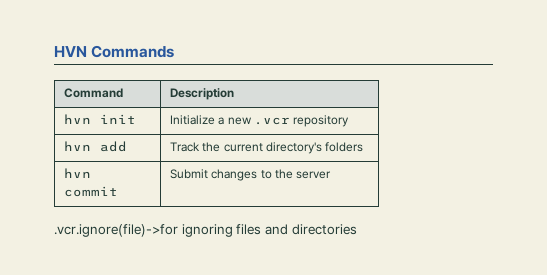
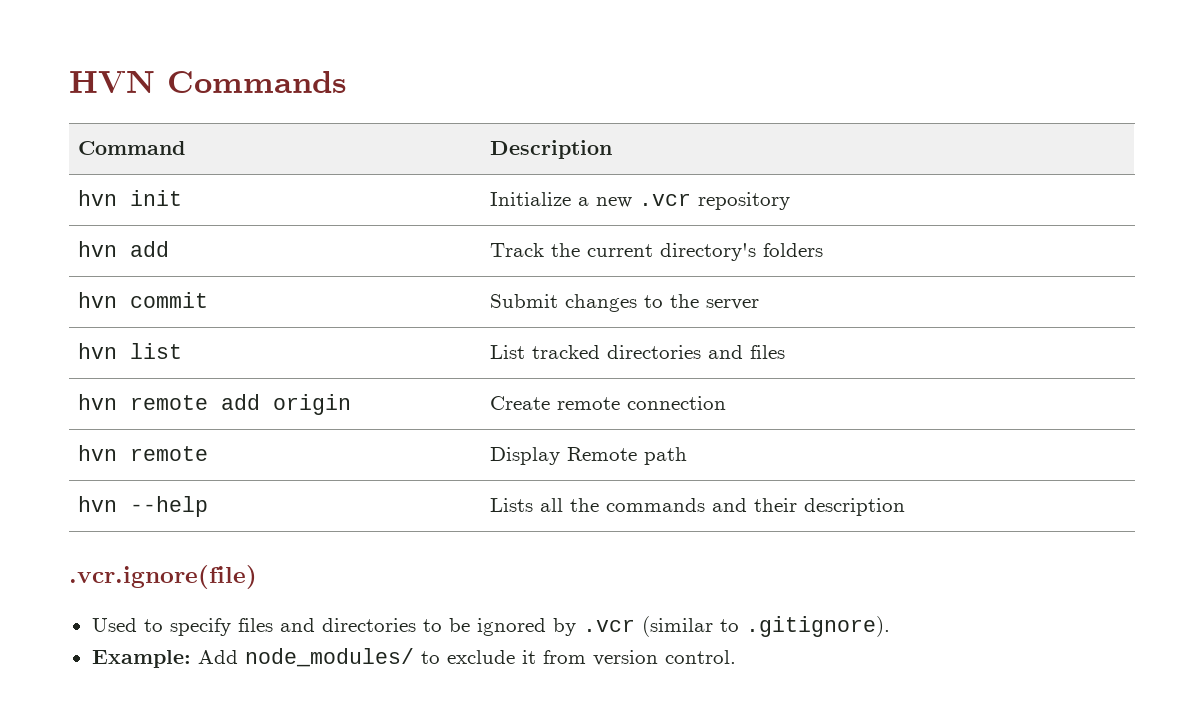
- .vcr.ignore(file)->for ignoring files and directories
+ hvn list | List tracked directories and files
+ hvn remote add origin | Create remote connection
+ hvn remote | Display Remote path
+ hvn --help | Lists all the commands and their description
+ .vcr.ignore(file)
+ Used to specify files and directories to be ignored by .vcr (similar to .gitignore).
+ Example: Add node_modules/ to exclude it from version control.

